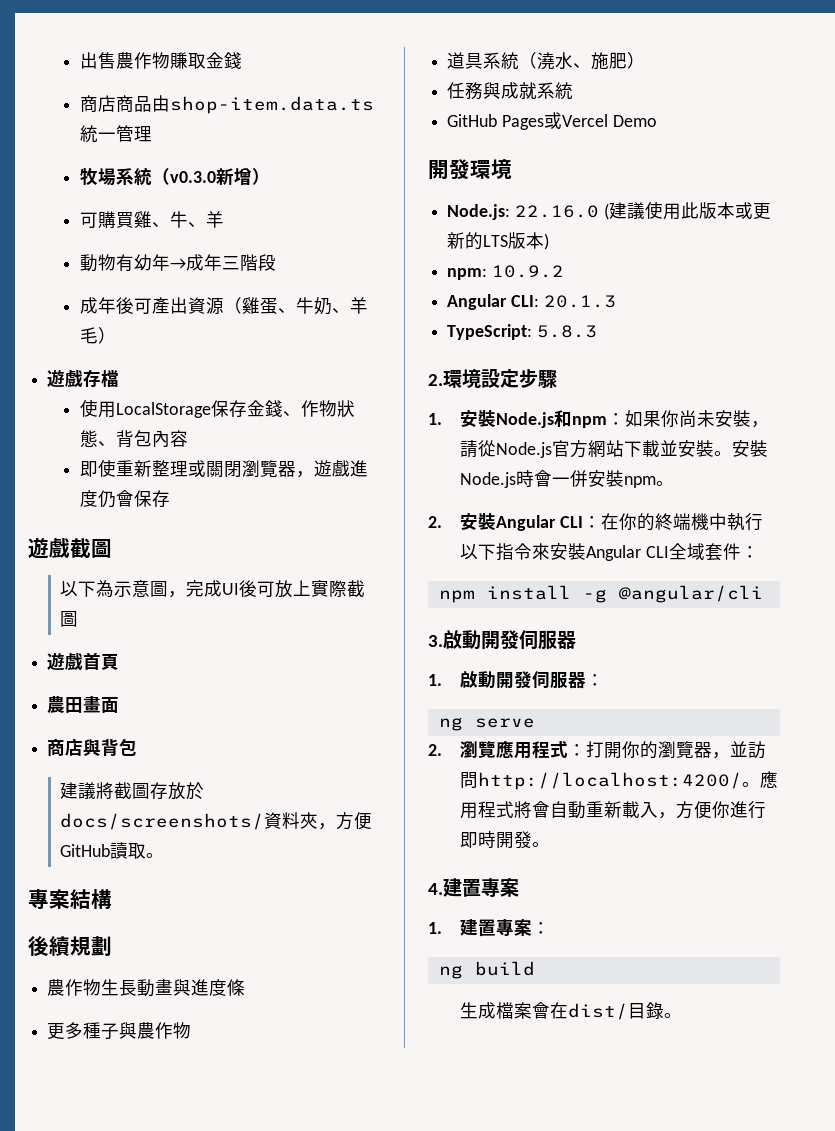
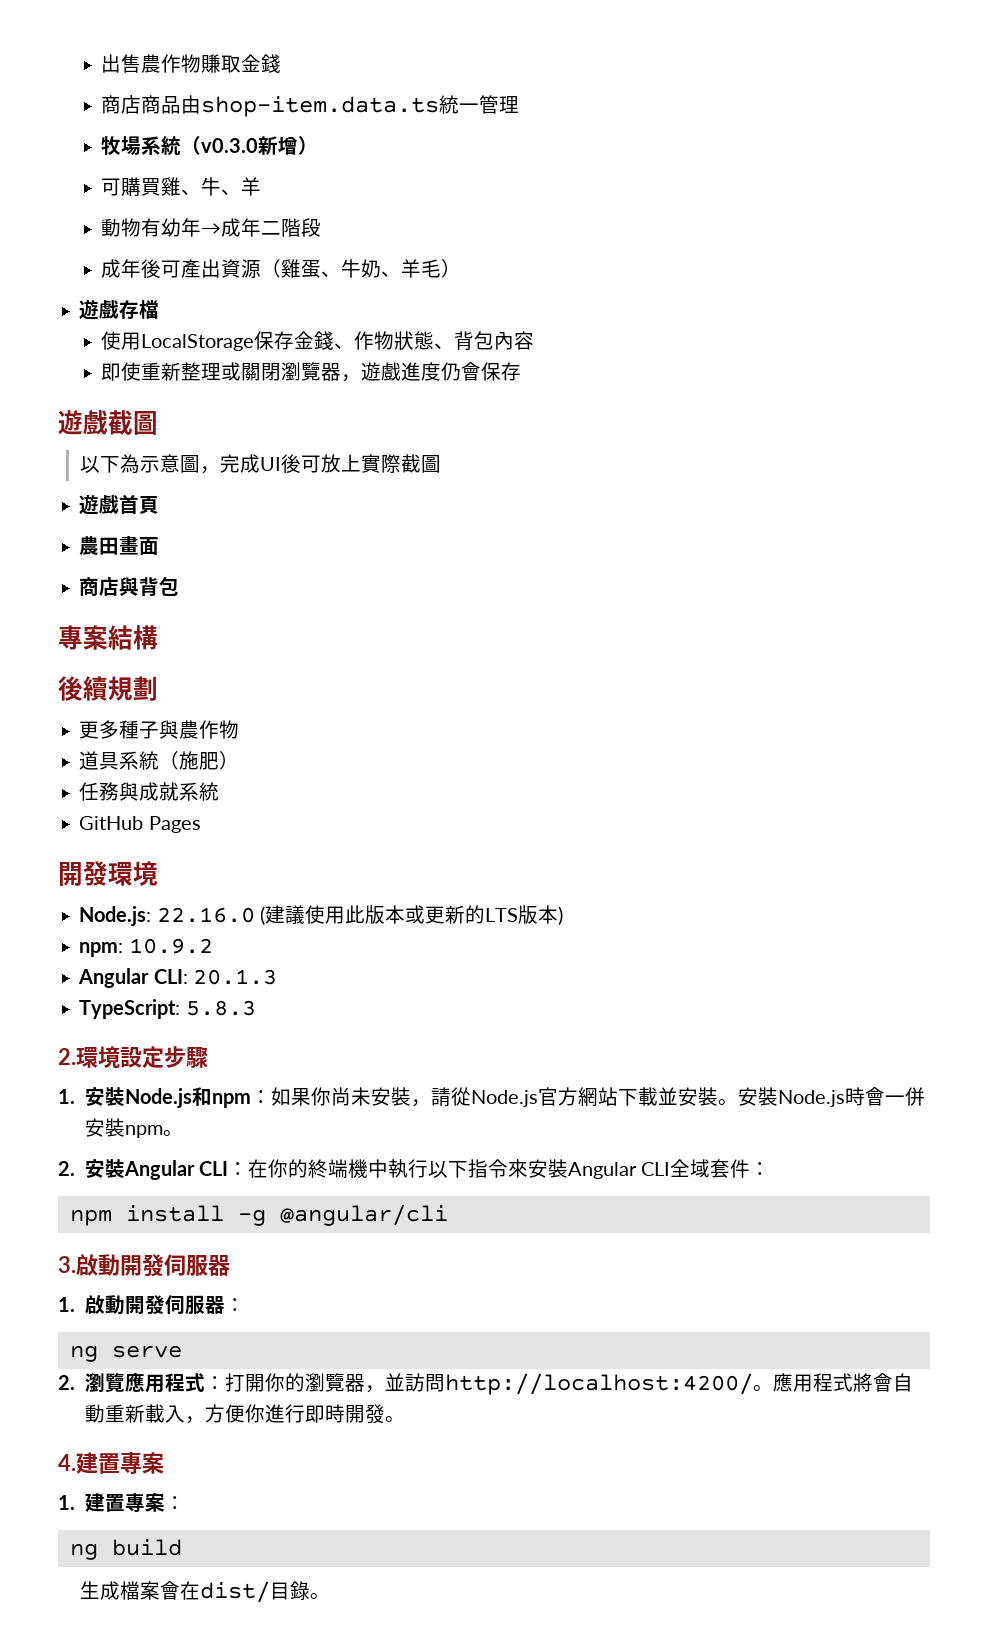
- 動物有幼年→成年三階段
+ 動物有幼年→成年二階段
- 建議將截圖存放於docs/screenshots/資料夾，方便GitHub讀取。
- 農作物生長動畫與進度條
- 道具系統（澆水、施肥）
+ 道具系統（施肥）
- GitHub Pages或Vercel Demo
+ GitHub Pages

